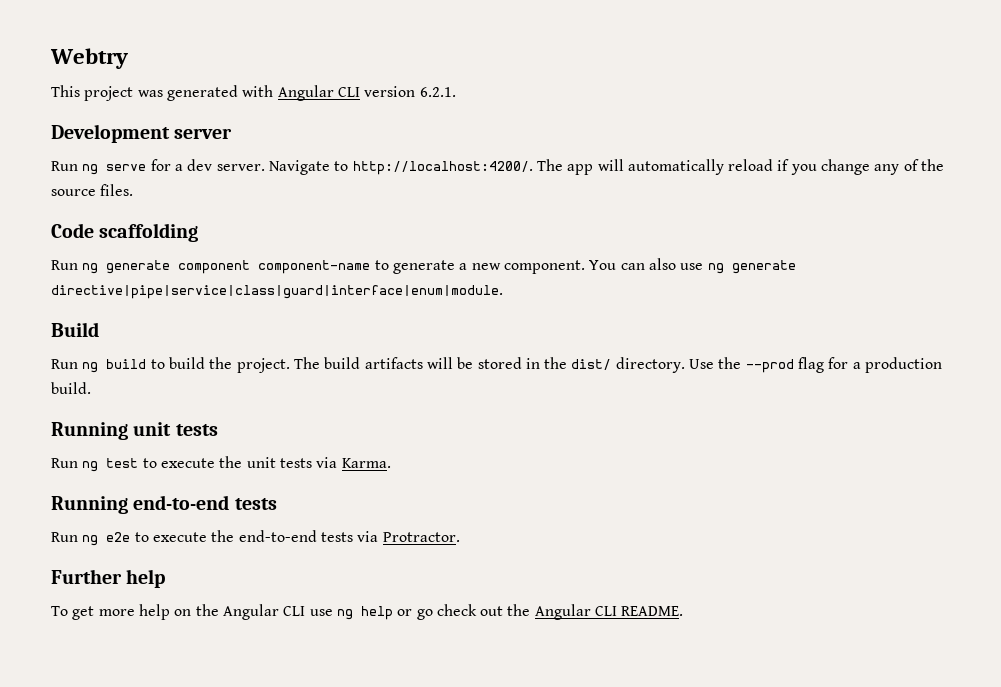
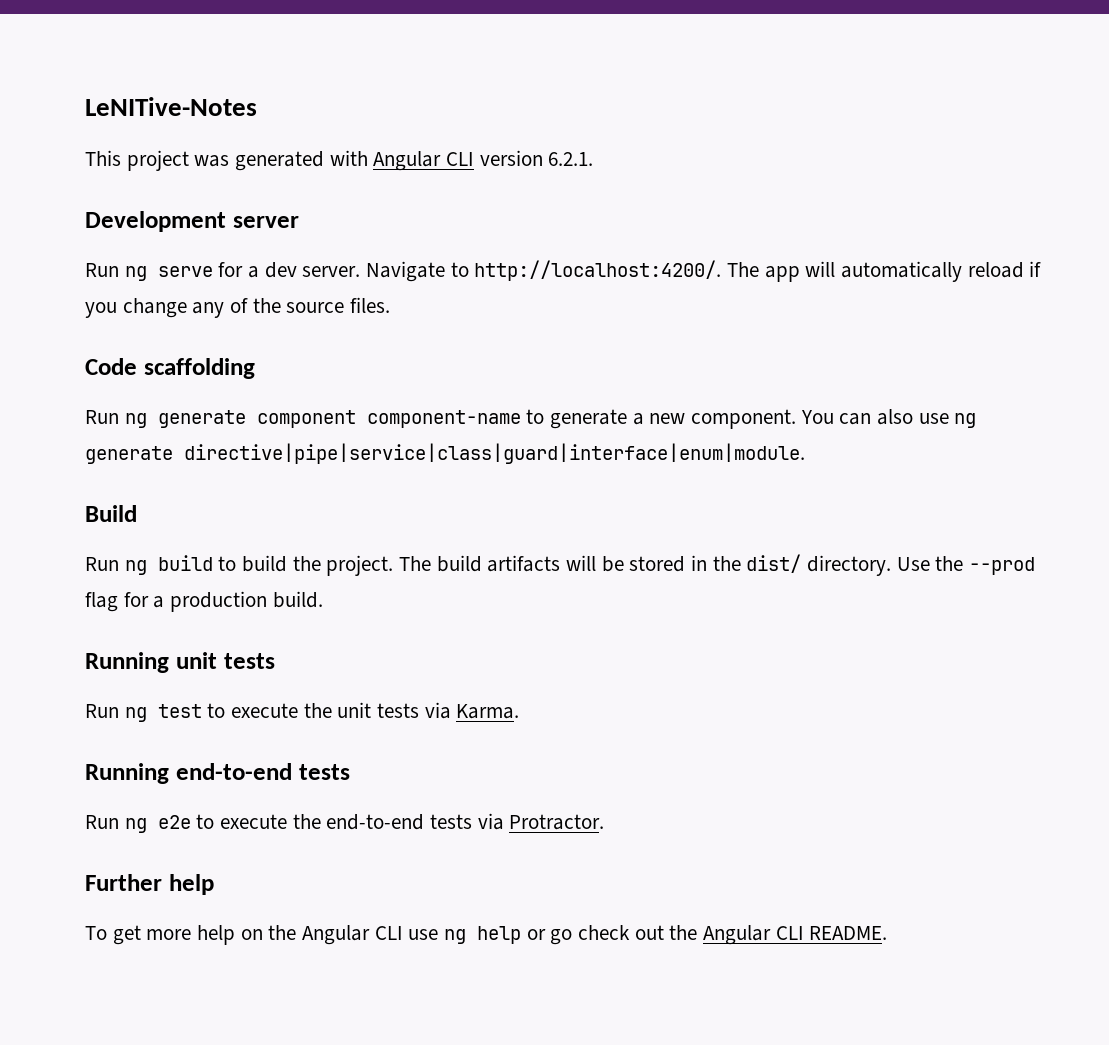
- Webtry
+ LeNITive-Notes

